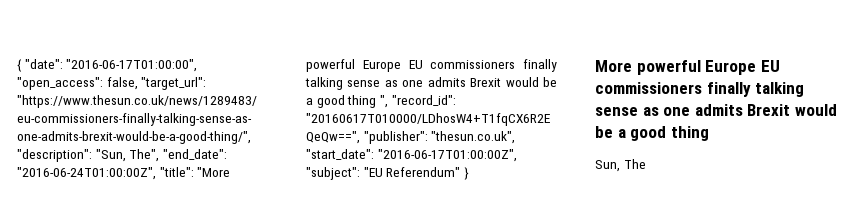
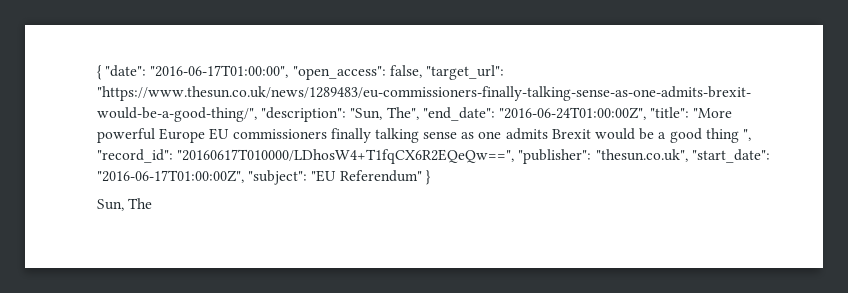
- More powerful Europe EU commissioners finally talking sense as one admits Brexit would be a good thing

